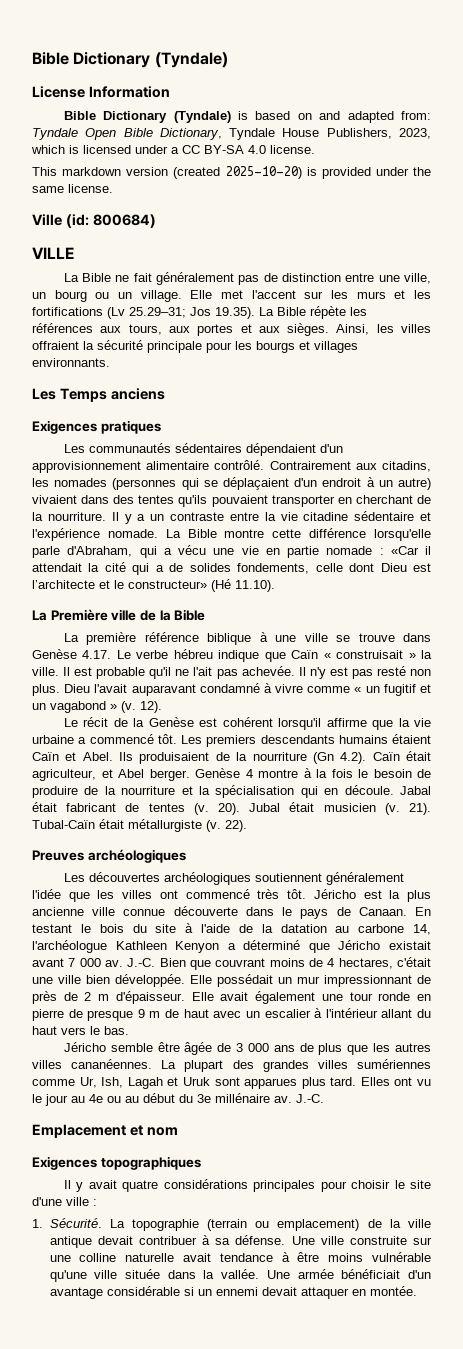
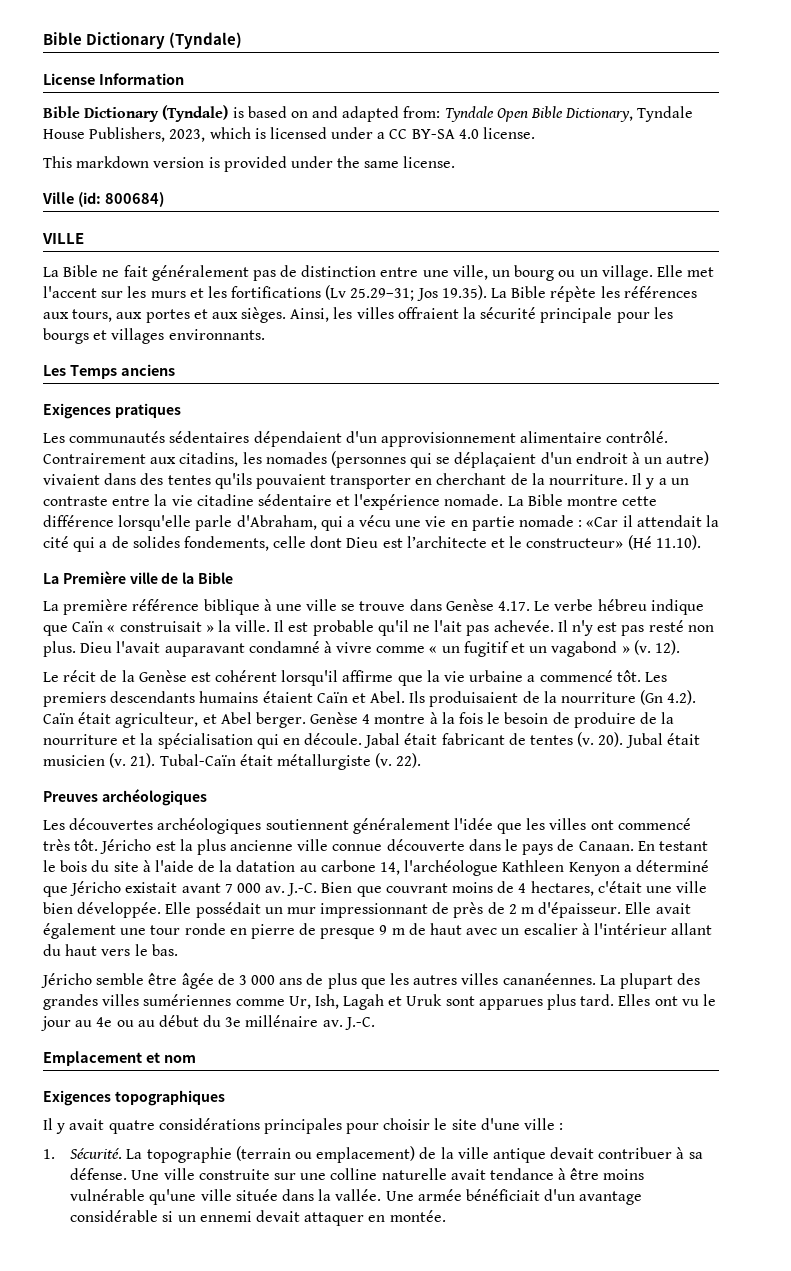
- This markdown version (created 2025-10-20) is provided under the same license.
+ This markdown version is provided under the same license.

